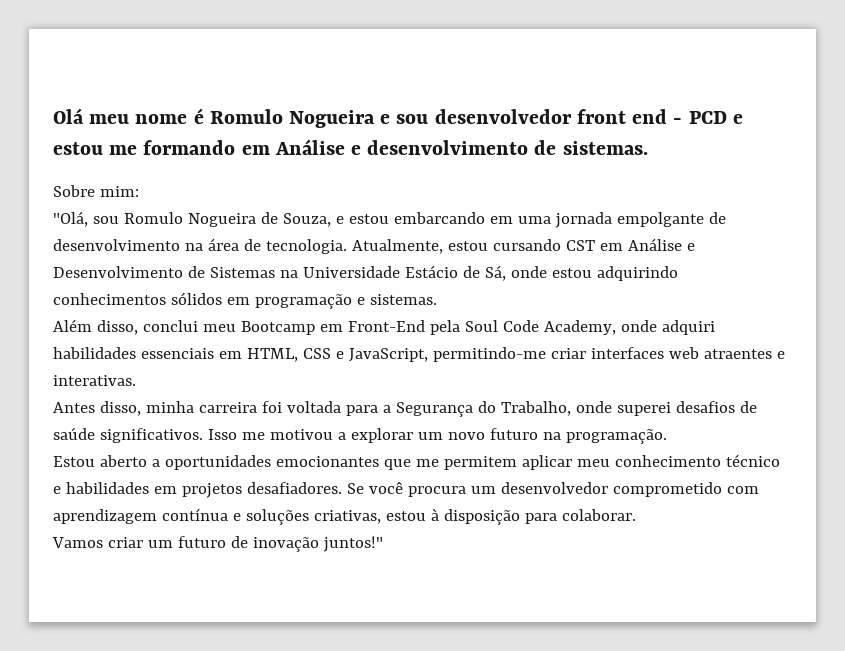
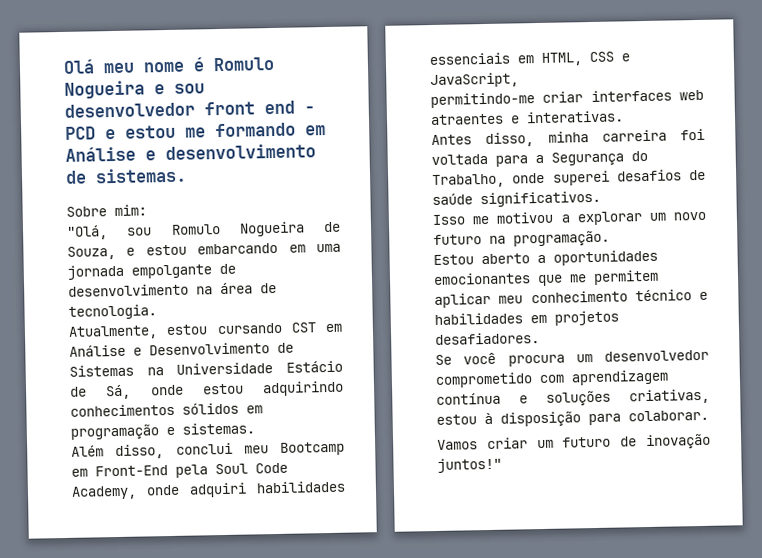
- "Olá, sou Romulo Nogueira de Souza, e estou embarcando em uma jornada empolgante de desenvolvimento na área de tecnologia. Atualmente, estou cursando CST em Análise e Desenvolvimento de Sistemas na Universidade Estácio de Sá, onde estou adquirindo conhecimentos sólidos em programação e sistemas.
+ "Olá, sou Romulo Nogueira de Souza, e estou embarcando em uma jornada empolgante de desenvolvimento na área de tecnologia.
+ Atualmente, estou cursando CST em Análise e Desenvolvimento de Sistemas na Universidade Estácio de Sá, onde estou adquirindo conhecimentos sólidos em programação e sistemas.
- Além disso, conclui meu Bootcamp em Front-End pela Soul Code Academy, onde adquiri habilidades essenciais em HTML, CSS e JavaScript, permitindo-me criar interfaces web atraentes e interativas.
+ Além disso, conclui meu Bootcamp em Front-End pela Soul Code Academy, onde adquiri habilidades essenciais em HTML, CSS e JavaScript,
+ permitindo-me criar interfaces web atraentes e interativas.
- Antes disso, minha carreira foi voltada para a Segurança do Trabalho, onde superei desafios de saúde significativos. Isso me motivou a explorar um novo futuro na programação.
+ Antes disso, minha carreira foi voltada para a Segurança do Trabalho, onde superei desafios de saúde significativos.
+ Isso me motivou a explorar um novo futuro na programação.
- Estou aberto a oportunidades emocionantes que me permitem aplicar meu conhecimento técnico e habilidades em projetos desafiadores. Se você procura um desenvolvedor comprometido com aprendizagem contínua e soluções criativas, estou à disposição para colaborar.
+ Estou aberto a oportunidades emocionantes que me permitem aplicar meu conhecimento técnico e habilidades em projetos desafiadores.
+ Se você procura um desenvolvedor comprometido com aprendizagem contínua e soluções criativas, estou à disposição para colaborar.

